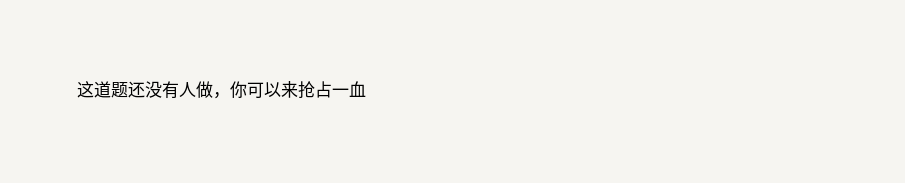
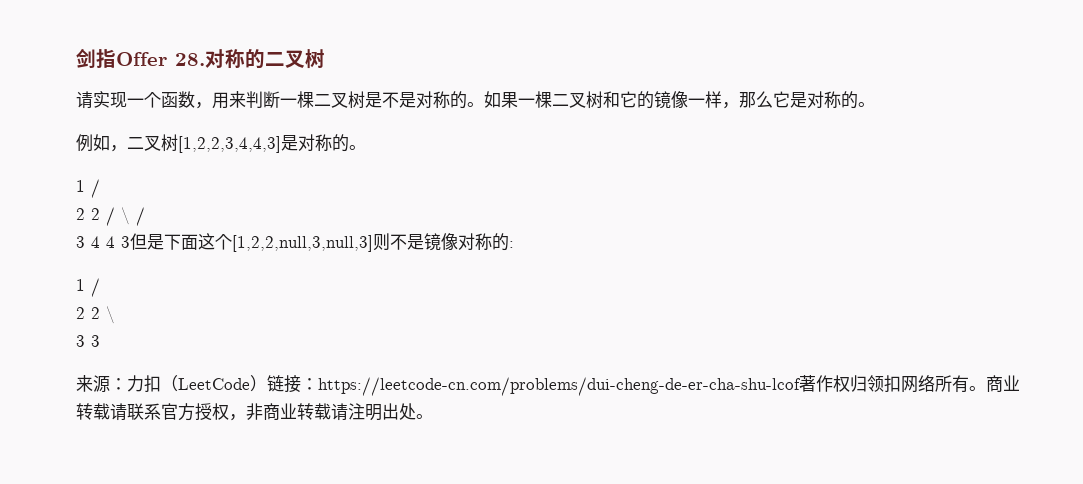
- 这道题还没有人做，你可以来抢占一血
+ 剑指Offer 28.对称的二叉树
+ 请实现一个函数，用来判断一棵二叉树是不是对称的。如果一棵二叉树和它的镜像一样，那么它是对称的。
+ 例如，二叉树[1,2,2,3,4,4,3]是对称的。
+ 1 /
+ 2 2 / \ /
+ 3 4 4 3但是下面这个[1,2,2,null,3,null,3]则不是镜像对称的:
+ 1 /
+ 2 2 \
+ 3 3
+ 来源：力扣（LeetCode）链接：https://leetcode-cn.com/problems/dui-cheng-de-er-cha-shu-lcof著作权归领扣网络所有。商业转载请联系官方授权，非商业转载请注明出处。

